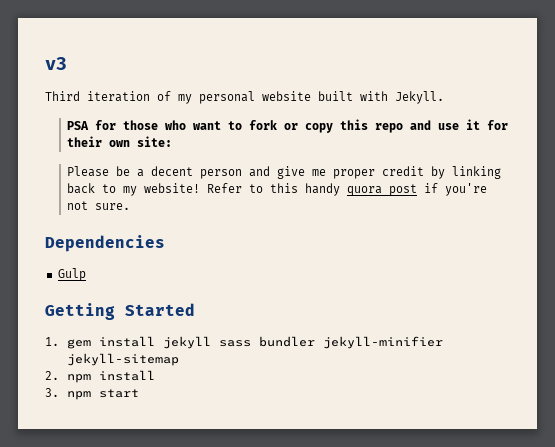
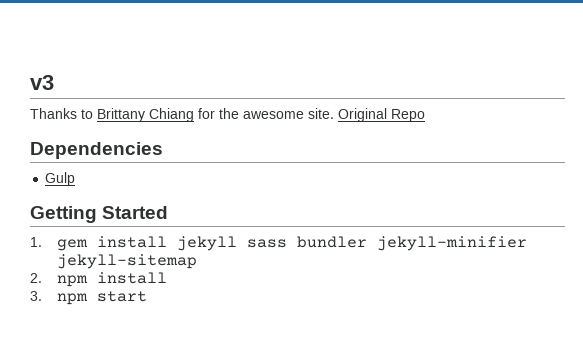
- Third iteration of my personal website built with Jekyll.
- PSA for those who want to fork or copy this repo and use it for their own site:
- Please be a decent person and give me proper credit by linking back to my website! Refer to this handy quora post if you're not sure.
+ Thanks to Brittany Chiang for the awesome site. Original Repo

